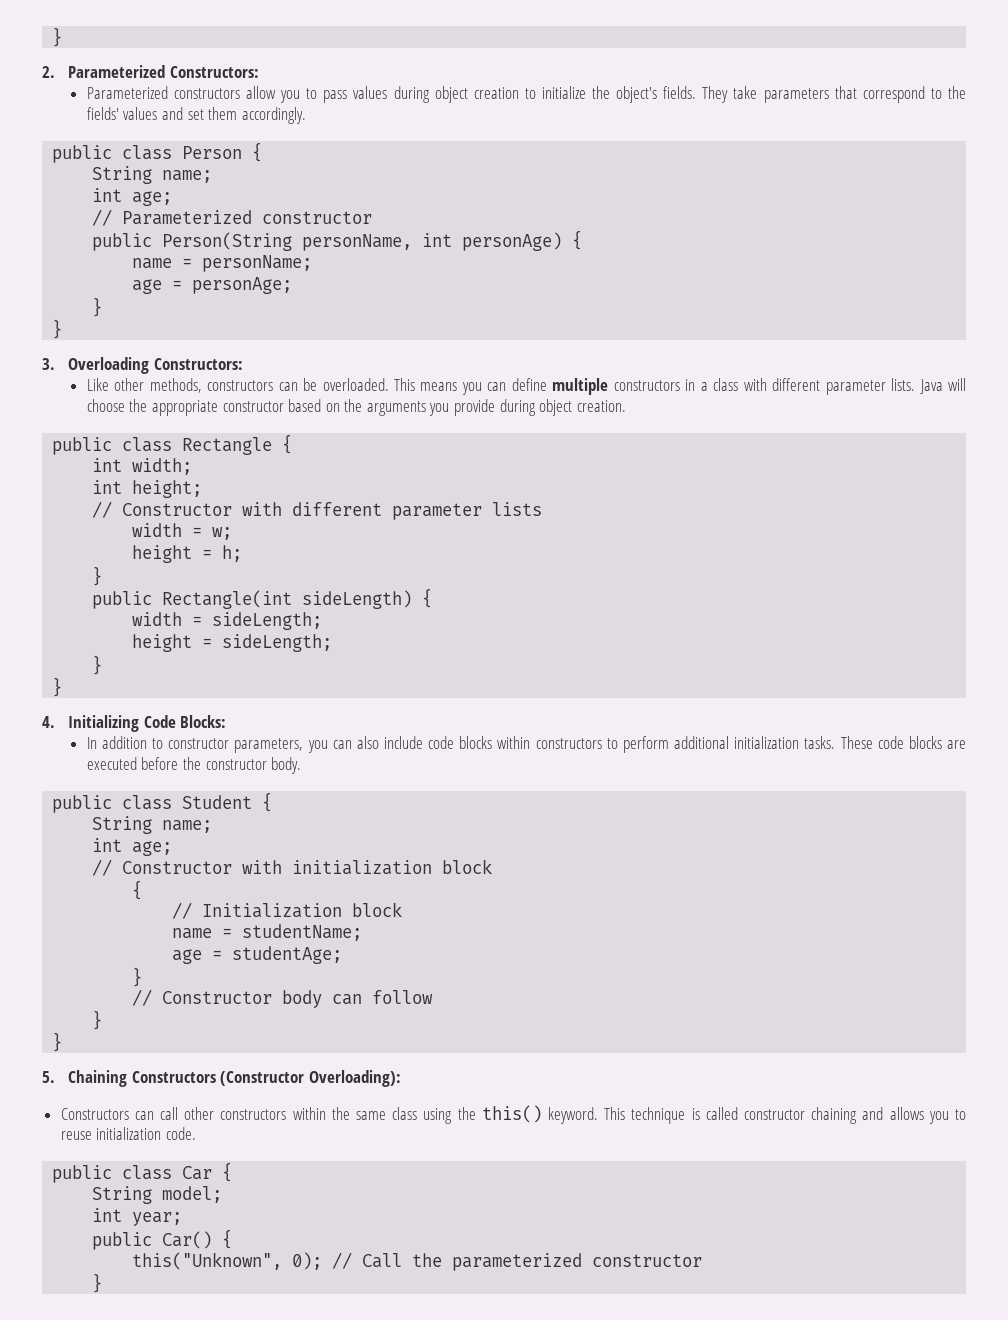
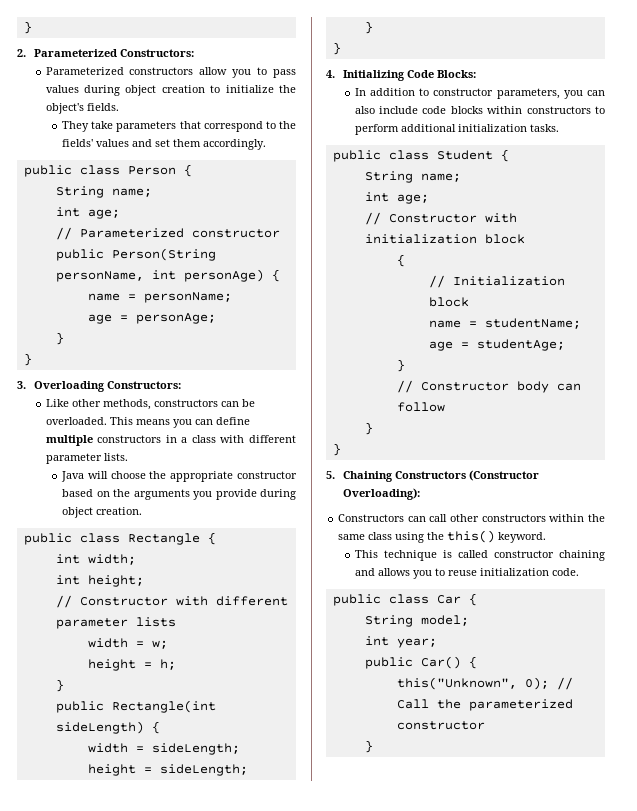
- Parameterized constructors allow you to pass values during object creation to initialize the object's fields. They take parameters that correspond to the fields' values and set them accordingly.
+ Parameterized constructors allow you to pass values during object creation to initialize the object's fields.
+ They take parameters that correspond to the fields' values and set them accordingly.
- This means you can define multiple constructors in a class with different parameter lists. Java will choose the appropriate constructor based on the arguments you provide during object creation.
+ This means you can define multiple constructors in a class with different parameter lists.
+ Java will choose the appropriate constructor based on the arguments you provide during object creation.
- These code blocks are executed before the constructor body.
- Constructors can call other constructors within the same class using the this() keyword. This technique is called constructor chaining and allows you to reuse initialization code.
+ Constructors can call other constructors within the same class using the this() keyword.
+ This technique is called constructor chaining and allows you to reuse initialization code.

